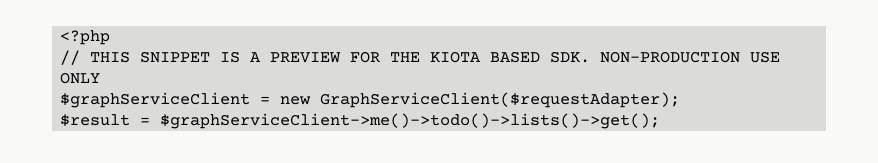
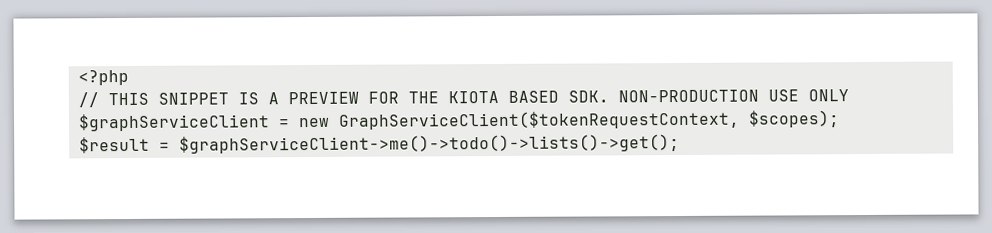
- $graphServiceClient = new GraphServiceClient($requestAdapter);
+ $graphServiceClient = new GraphServiceClient($tokenRequestContext, $scopes);

